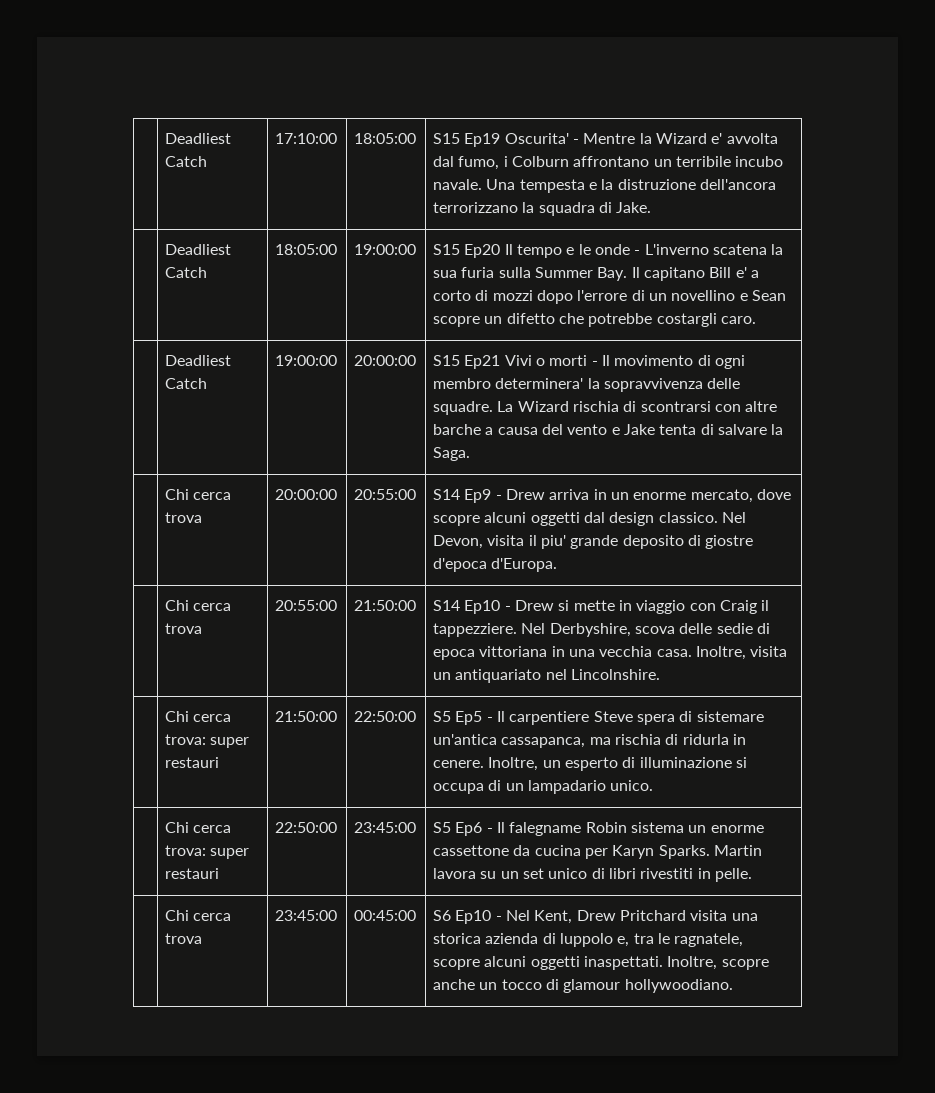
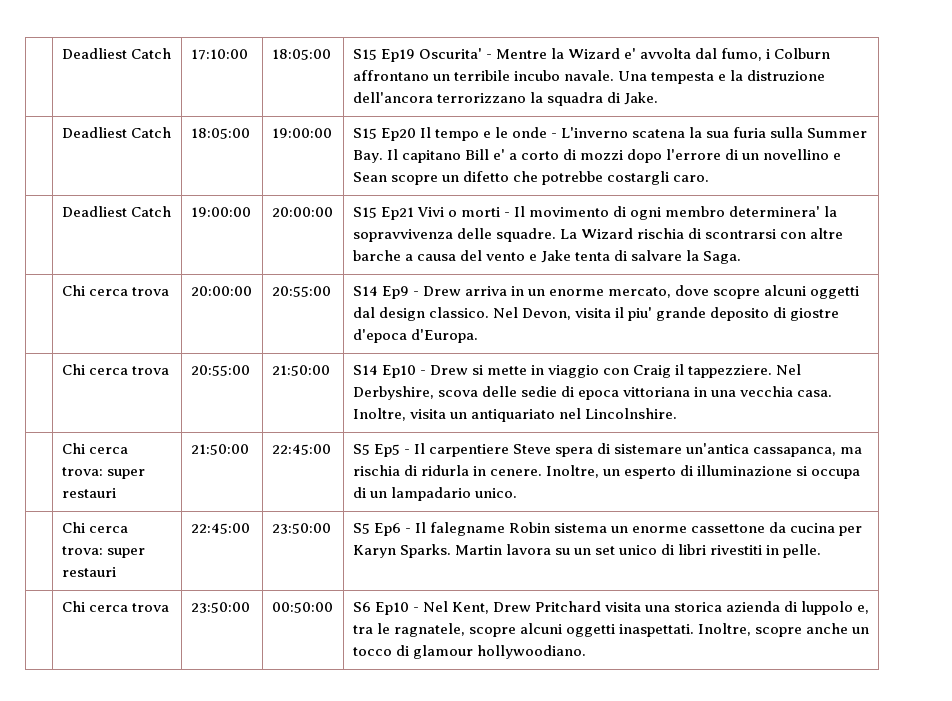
- | Chi cerca trova: super restauri | 21:50:00 | 22:50:00 | S5 Ep5 - Il carpentiere Steve spera di sistemare un'antica cassapanca, ma rischia di ridurla in cenere. Inoltre, un esperto di illuminazione si occupa di un lampadario unico.
+ | Chi cerca trova: super restauri | 21:50:00 | 22:45:00 | S5 Ep5 - Il carpentiere Steve spera di sistemare un'antica cassapanca, ma rischia di ridurla in cenere. Inoltre, un esperto di illuminazione si occupa di un lampadario unico.
- | Chi cerca trova: super restauri | 22:50:00 | 23:45:00 | S5 Ep6 - Il falegname Robin sistema un enorme cassettone da cucina per Karyn Sparks. Martin lavora su un set unico di libri rivestiti in pelle.
+ | Chi cerca trova: super restauri | 22:45:00 | 23:50:00 | S5 Ep6 - Il falegname Robin sistema un enorme cassettone da cucina per Karyn Sparks. Martin lavora su un set unico di libri rivestiti in pelle.
- | Chi cerca trova | 23:45:00 | 00:45:00 | S6 Ep10 - Nel Kent, Drew Pritchard visita una storica azienda di luppolo e, tra le ragnatele, scopre alcuni oggetti inaspettati. Inoltre, scopre anche un tocco di glamour hollywoodiano.
+ | Chi cerca trova | 23:50:00 | 00:50:00 | S6 Ep10 - Nel Kent, Drew Pritchard visita una storica azienda di luppolo e, tra le ragnatele, scopre alcuni oggetti inaspettati. Inoltre, scopre anche un tocco di glamour hollywoodiano.

